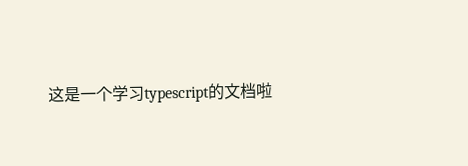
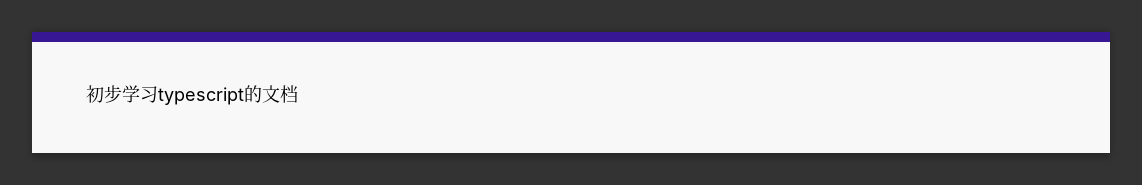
- 这是一个学习typescript的文档啦
+ 初步学习typescript的文档

